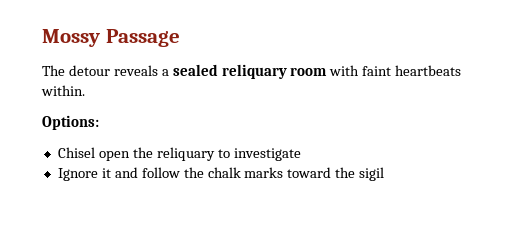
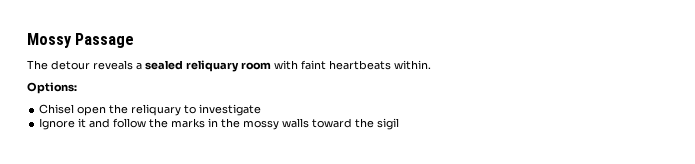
- Ignore it and follow the chalk marks toward the sigil
+ Ignore it and follow the marks in the mossy walls toward the sigil

